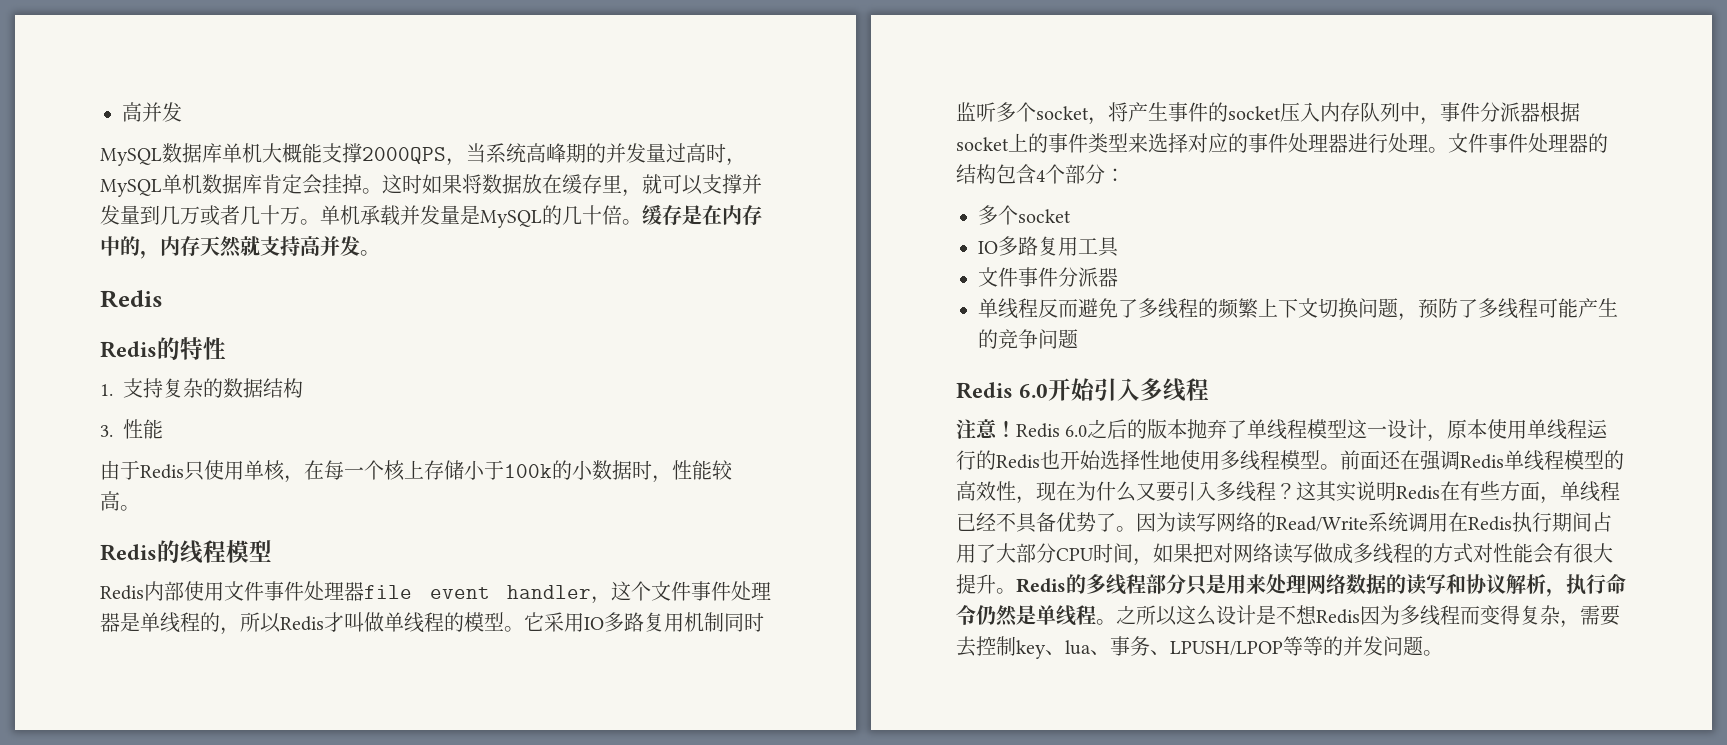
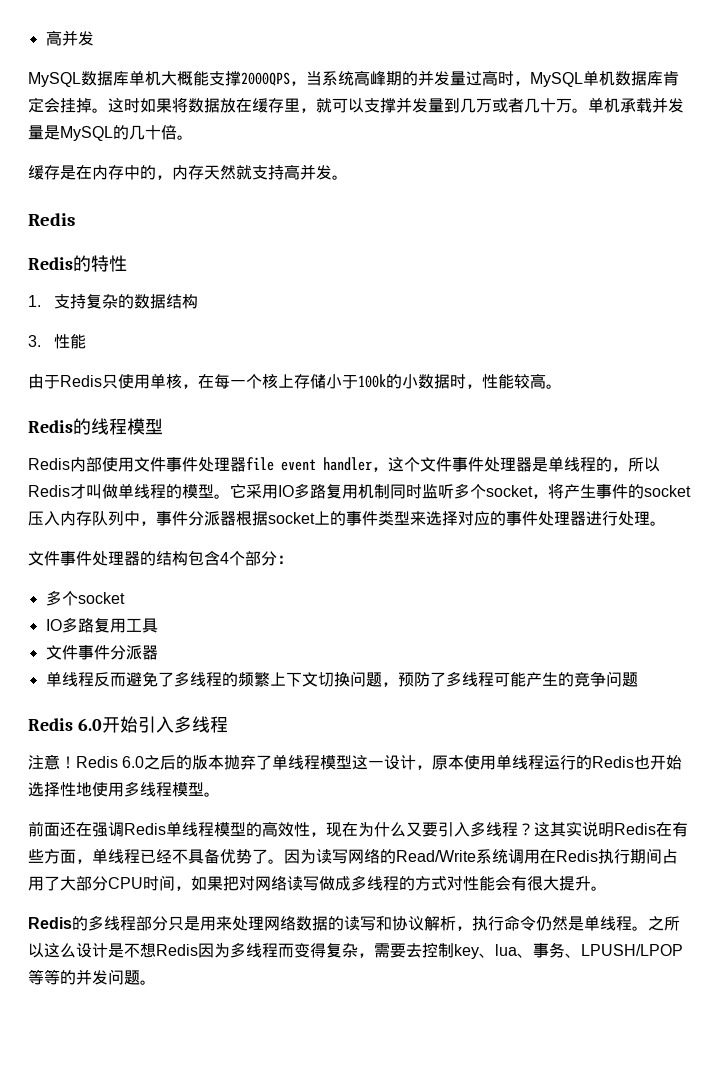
- 单机承载并发量是MySQL的几十倍。缓存是在内存中的，内存天然就支持高并发。
+ 单机承载并发量是MySQL的几十倍。
+ 缓存是在内存中的，内存天然就支持高并发。
- 它采用IO多路复用机制同时监听多个socket，将产生事件的socket压入内存队列中，事件分派器根据socket上的事件类型来选择对应的事件处理器进行处理。文件事件处理器的结构包含4个部分：
+ 它采用IO多路复用机制同时监听多个socket，将产生事件的socket压入内存队列中，事件分派器根据socket上的事件类型来选择对应的事件处理器进行处理。
+ 文件事件处理器的结构包含4个部分：
- Redis 6.0之后的版本抛弃了单线程模型这一设计，原本使用单线程运行的Redis也开始选择性地使用多线程模型。前面还在强调Redis单线程模型的高效性，现在为什么又要引入多线程？
+ Redis 6.0之后的版本抛弃了单线程模型这一设计，原本使用单线程运行的Redis也开始选择性地使用多线程模型。
+ 前面还在强调Redis单线程模型的高效性，现在为什么又要引入多线程？
- 因为读写网络的Read/Write系统调用在Redis执行期间占用了大部分CPU时间，如果把对网络读写做成多线程的方式对性能会有很大提升。Redis的多线程部分只是用来处理网络数据的读写和协议解析，执行命令仍然是单线程。
+ 因为读写网络的Read/Write系统调用在Redis执行期间占用了大部分CPU时间，如果把对网络读写做成多线程的方式对性能会有很大提升。
+ Redis的多线程部分只是用来处理网络数据的读写和协议解析，执行命令仍然是单线程。

